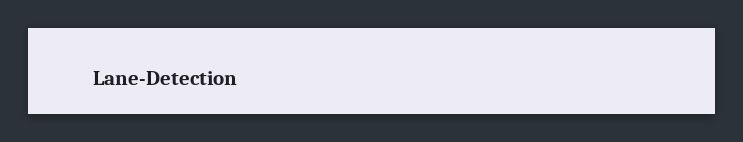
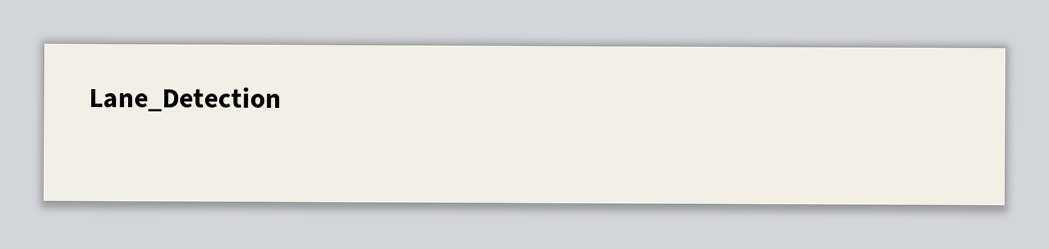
- Lane-Detection
+ Lane_Detection

